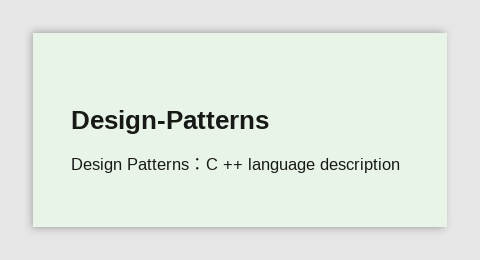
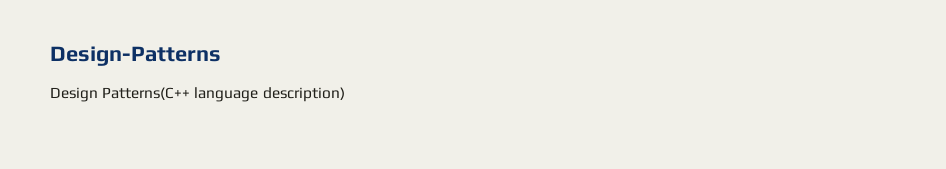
- Design Patterns：C ++ language description
+ Design Patterns(C++ language description)

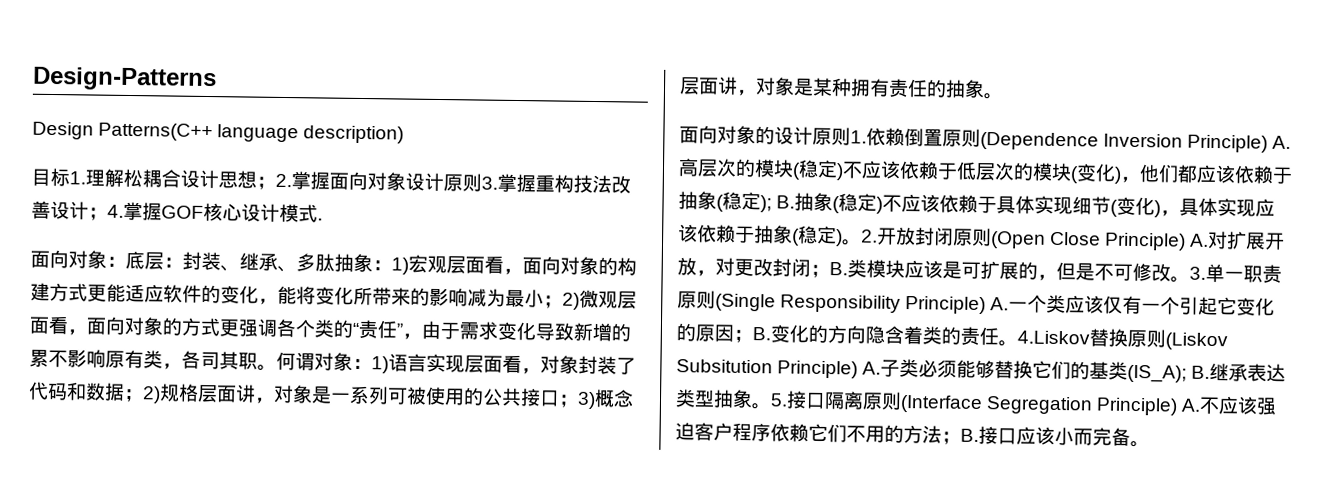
+ 目标1.理解松耦合设计思想；2.掌握面向对象设计原则3.掌握重构技法改善设计；4.掌握GOF核心设计模式.
+ 面向对象：底层：封装、继承、多肽抽象：1)宏观层面看，面向对象的构建方式更能适应软件的变化，能将变化所带来的影响减为最小；2)微观层面看，面向对象的方式更强调各个类的“责任”，由于需求变化导致新增的累不影响原有类，各司其职。何谓对象：1)语言实现层面看，对象封装了代码和数据；2)规格层面讲，对象是一系列可被使用的公共接口；3)概念层面讲，对象是某种拥有责任的抽象。
+ 面向对象的设计原则1.依赖倒置原则(Dependence Inversion Principle) A.高层次的模块(稳定)不应该依赖于低层次的模块(变化)，他们都应该依赖于抽象(稳定); B.抽象(稳定)不应该依赖于具体实现细节(变化)，具体实现应该依赖于抽象(稳定)。2.开放封闭原则(Open Close Principle) A.对扩展开放，对更改封闭；B.类模块应该是可扩展的，但是不可修改。3.单一职责原则(Single Responsibility Principle) A.一个类应该仅有一个引起它变化的原因；B.变化的方向隐含着类的责任。4.Liskov替换原则(Liskov Subsitution Principle) A.子类必须能够替换它们的基类(IS_A); B.继承表达类型抽象。5.接口隔离原则(Interface Segregation Principle) A.不应该强迫客户程序依赖它们不用的方法；B.接口应该小而完备。

